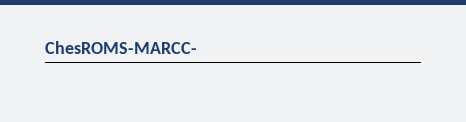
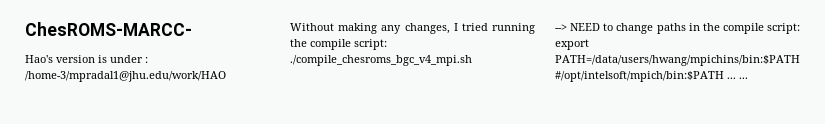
+ Hao's version is under : /home-3/mpradal1@jhu.edu/work/HAO Without making any changes, I tried running the compile script: ./compile_chesroms_bgc_v4_mpi.sh
+ --> NEED to change paths in the compile script: export PATH=/data/users/hwang/mpichins/bin:$PATH #/opt/intelsoft/mpich/bin:$PATH ... ...

